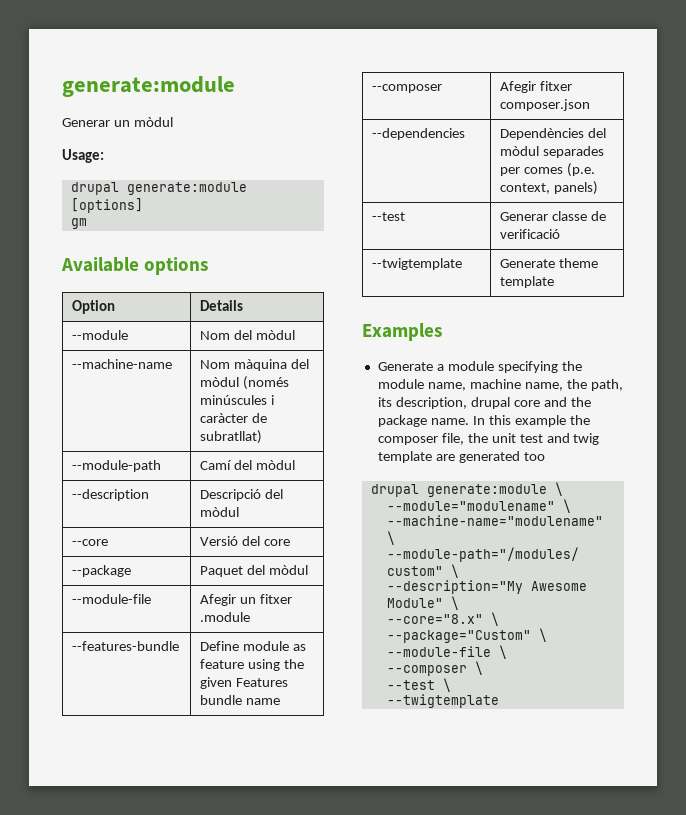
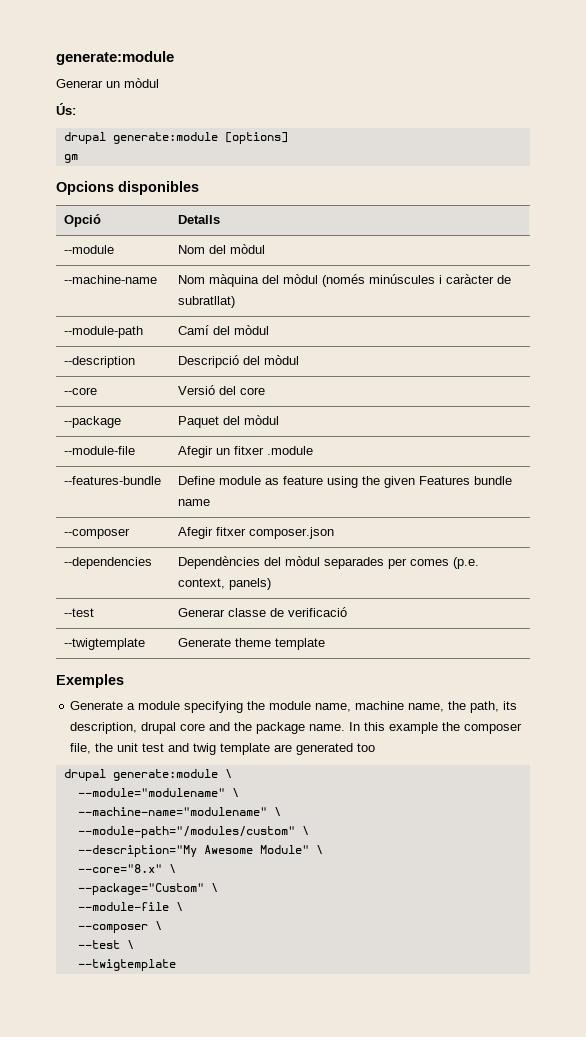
- Usage:
+ Ús:
- Available options
- Option | Details
+ Opcions disponibles
+ Opció | Detalls
- Examples
+ Exemples

